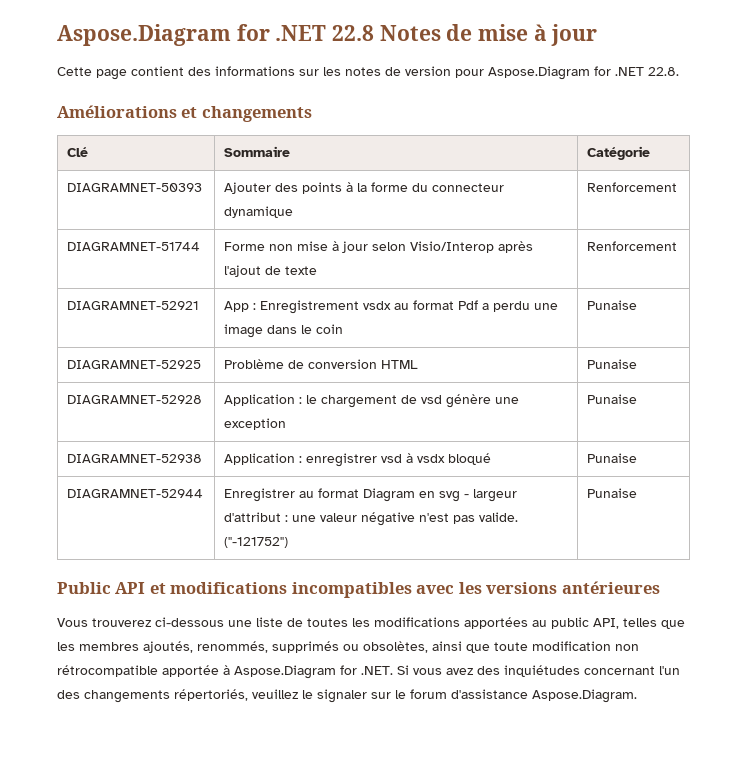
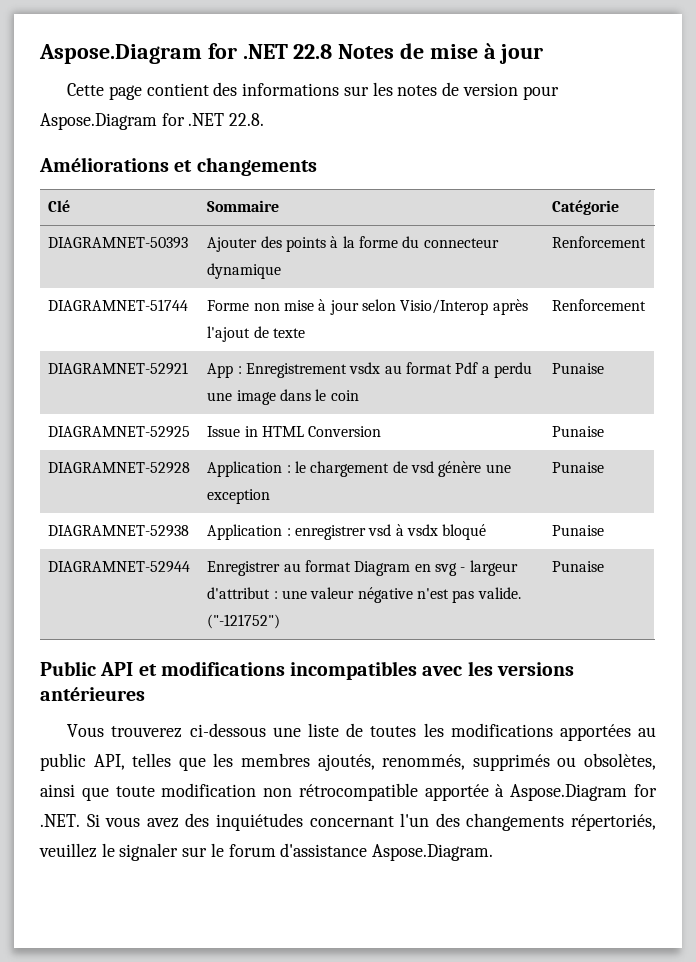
- DIAGRAMNET-52925 | Problème de conversion HTML | Punaise
+ DIAGRAMNET-52925 | Issue in HTML Conversion | Punaise

